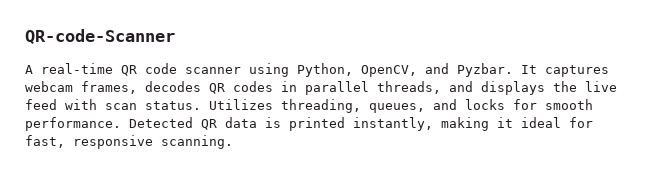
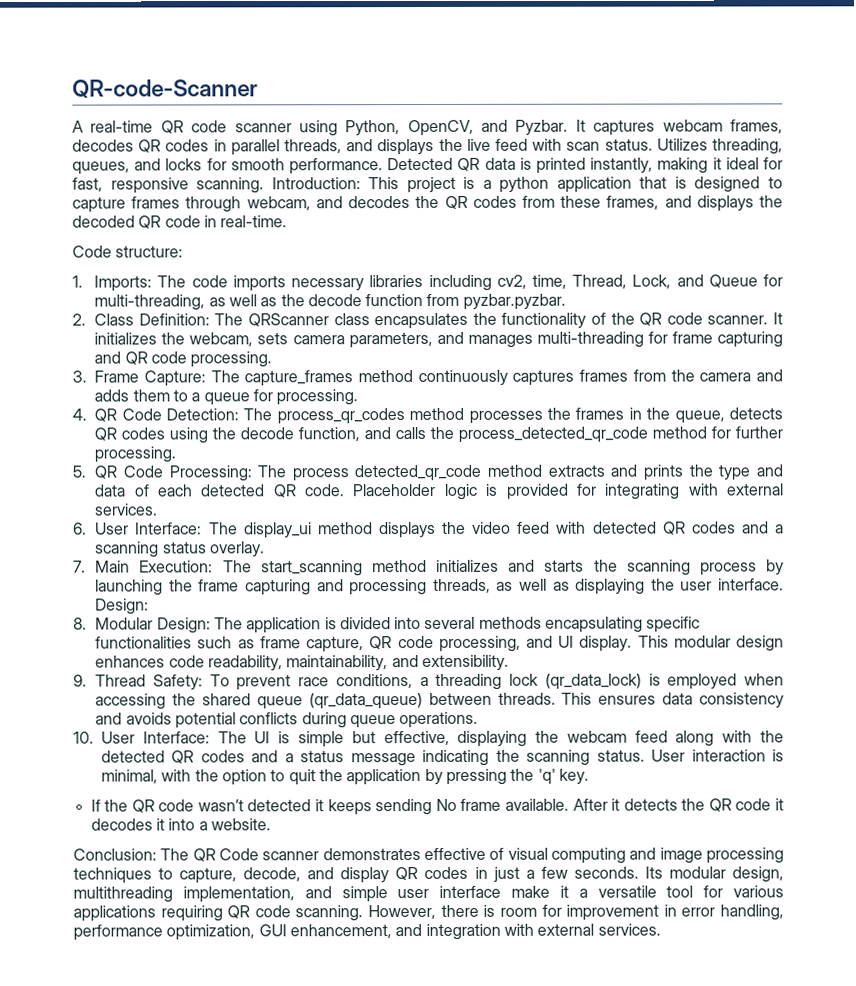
+ Introduction: This project is a python application that is designed to capture frames through webcam, and decodes the QR codes from these frames, and displays the decoded QR code in real-time.
+ Code structure:
+ 1. Imports: The code imports necessary libraries including cv2, time, Thread, Lock, and Queue for multi-threading, as well as the decode function from pyzbar.pyzbar.
+ 2. Class Definition: The QRScanner class encapsulates the functionality of the QR code scanner. It initializes the webcam, sets camera parameters, and manages multi-threading for frame capturing and QR code processing.
+ 3. Frame Capture: The capture_frames method continuously captures frames from the camera and adds them to a queue for processing.
+ 4. QR Code Detection: The process_qr_codes method processes the frames in the queue, detects QR codes using the decode function, and calls the process_detected_qr_code method for further processing.
+ 5. QR Code Processing: The process detected_qr_code method extracts and prints the type and data of each detected QR code. Placeholder logic is provided for integrating with external services.
+ 6. User Interface: The display_ui method displays the video feed with detected QR codes and a scanning status overlay.
+ 7. Main Execution: The start_scanning method initializes and starts the scanning process by launching the frame capturing and processing threads, as well as displaying the user interface. Design:
+ 8. Modular Design: The application is divided into several methods encapsulating specific functionalities such as frame capture, QR code processing, and UI display. This modular design enhances code readability, maintainability, and extensibility.
+ 9. Thread Safety: To prevent race conditions, a threading lock (qr_data_lock) is employed when accessing the shared queue (qr_data_queue) between threads. This ensures data consistency and avoids potential conflicts during queue operations.
+ 10. User Interface: The UI is simple but effective, displaying the webcam feed along with the detected QR codes and a status message indicating the scanning status. User interaction is minimal, with the option to quit the application by pressing the 'q' key.
+ If the QR code wasn’t detected it keeps sending No frame available. After it detects the QR code it decodes it into a website.
+ Conclusion: The QR Code scanner demonstrates effective of visual computing and image processing techniques to capture, decode, and display QR codes in just a few seconds. Its modular design, multithreading implementation, and simple user interface make it a versatile tool for various applications requiring QR code scanning. However, there is room for improvement in error handling, performance optimization, GUI enhancement, and integration with external services.

